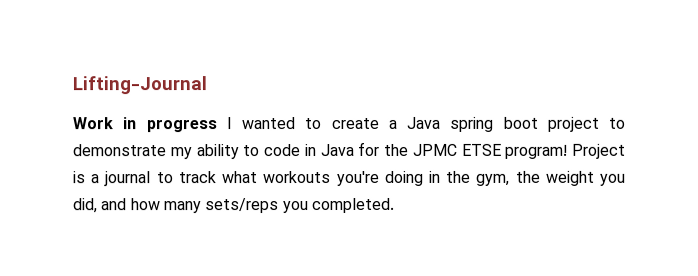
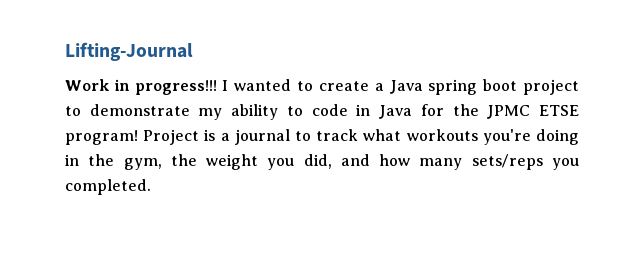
- Work in progress I wanted to create a Java spring boot project to demonstrate my ability to code in Java for the JPMC ETSE program!
+ Work in progress!!! I wanted to create a Java spring boot project to demonstrate my ability to code in Java for the JPMC ETSE program!

